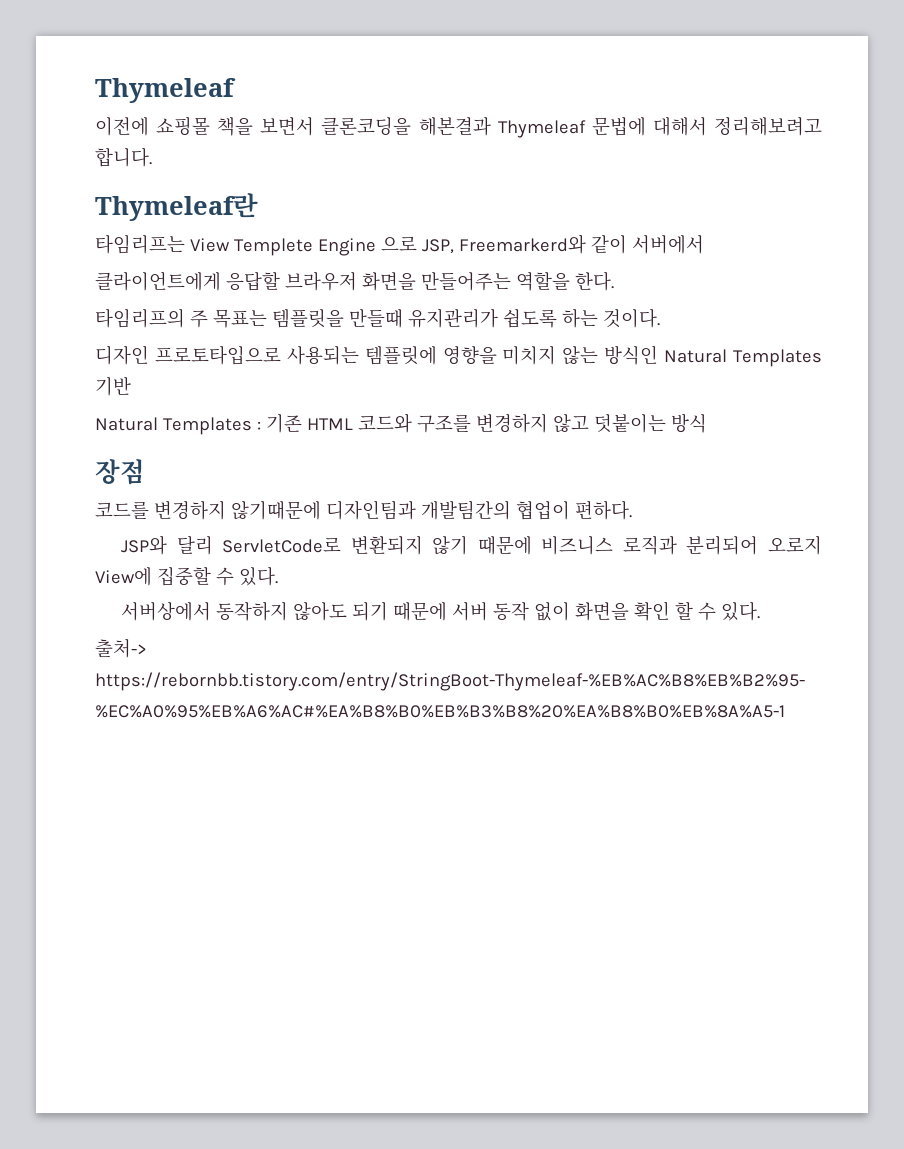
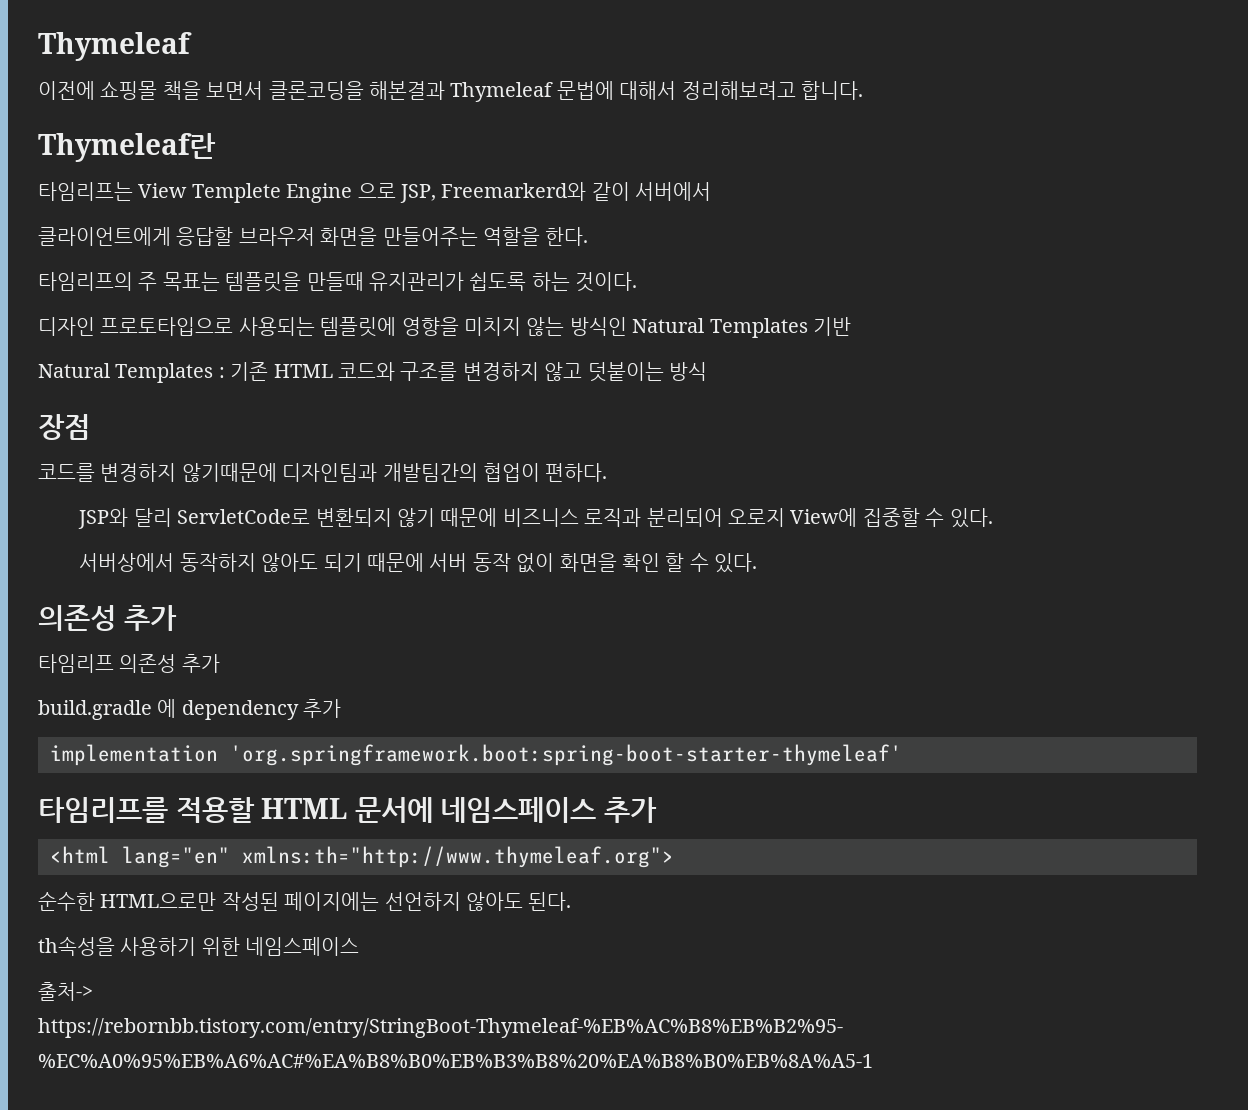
  서버상에서 동작하지 않아도 되기 때문에 서버 동작 없이 화면을 확인 할 수 있다.
+ 의존성 추가
+ 타임리프 의존성 추가
+ build.gradle 에 dependency 추가
+ implementation 'org.springframework.boot:spring-boot-starter-thymeleaf'
+ 타임리프를 적용할 HTML 문서에 네임스페이스 추가
+ <html lang="en" xmlns:th="http://www.thymeleaf.org">
+ 순수한 HTML으로만 작성된 페이지에는 선언하지 않아도 된다.
+ th속성을 사용하기 위한 네임스페이스

